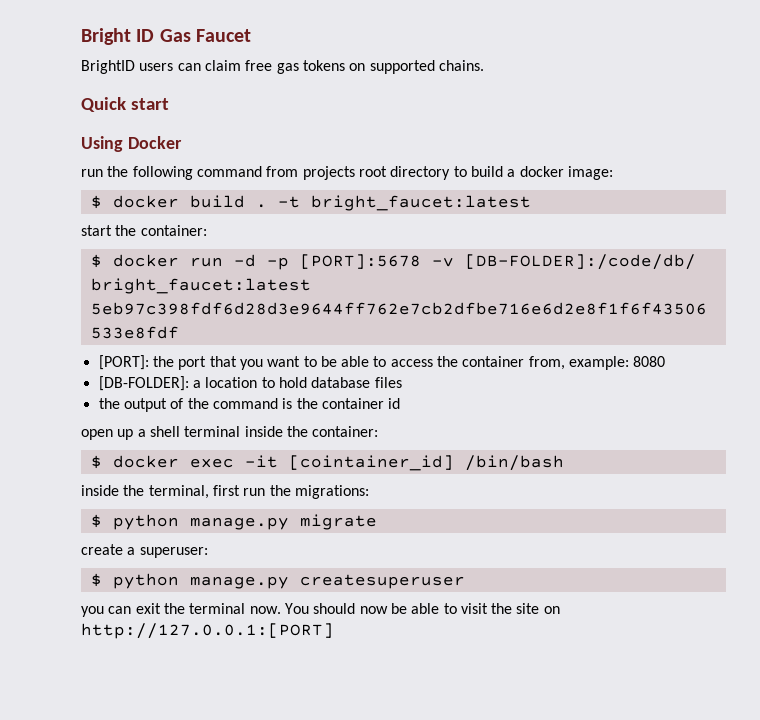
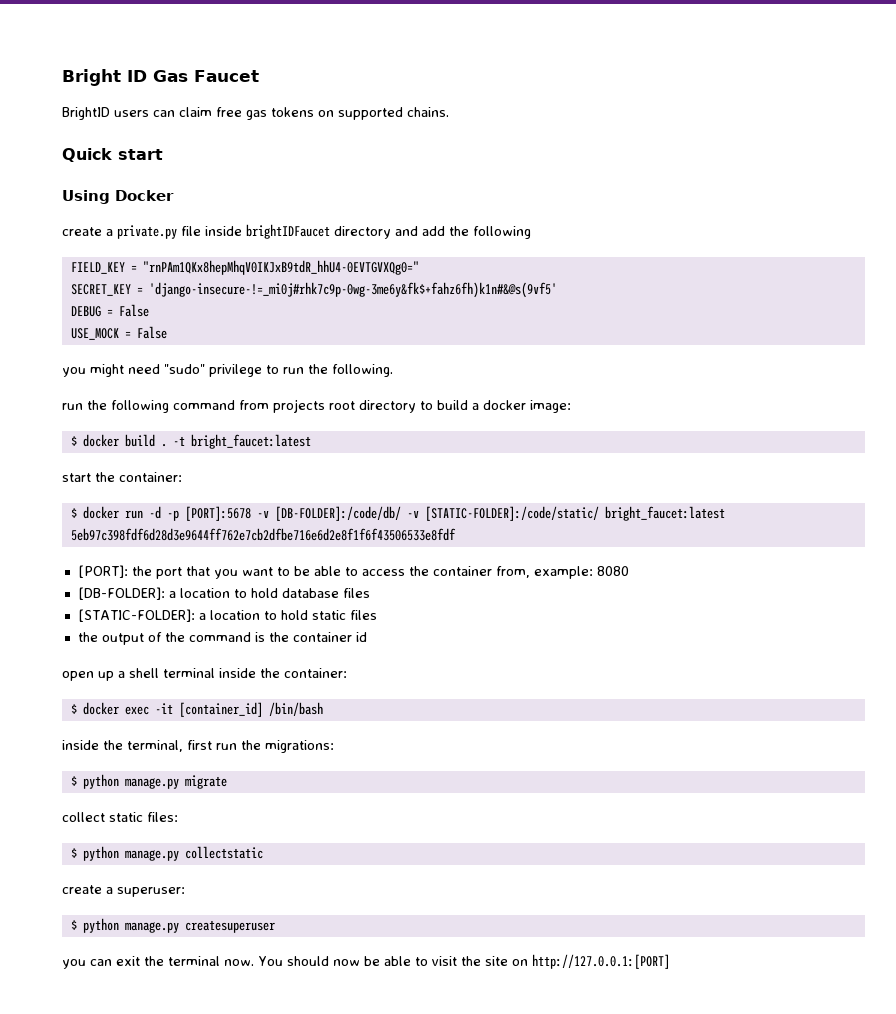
+ create a private.py file inside brightIDFaucet directory and add the following
+ FIELD_KEY = "rnPAm1QKx8hepMhqV0IKJxB9tdR_hhU4-0EVTGVXQg0="
+ SECRET_KEY = 'django-insecure-!=_mi0j#rhk7c9p-0wg-3me6y&fk$+fahz6fh)k1n#&@s(9vf5'
+ DEBUG = False
+ USE_MOCK = False
+ you might need "sudo" privilege to run the following.
- $ docker run -d -p [PORT]:5678 -v [DB-FOLDER]:/code/db/ bright_faucet:latest
+ $ docker run -d -p [PORT]:5678 -v [DB-FOLDER]:/code/db/ -v [STATIC-FOLDER]:/code/static/ bright_faucet:latest
+ [STATIC-FOLDER]: a location to hold static files
- $ docker exec -it [cointainer_id] /bin/bash
+ $ docker exec -it [container_id] /bin/bash
+ collect static files:
+ $ python manage.py collectstatic

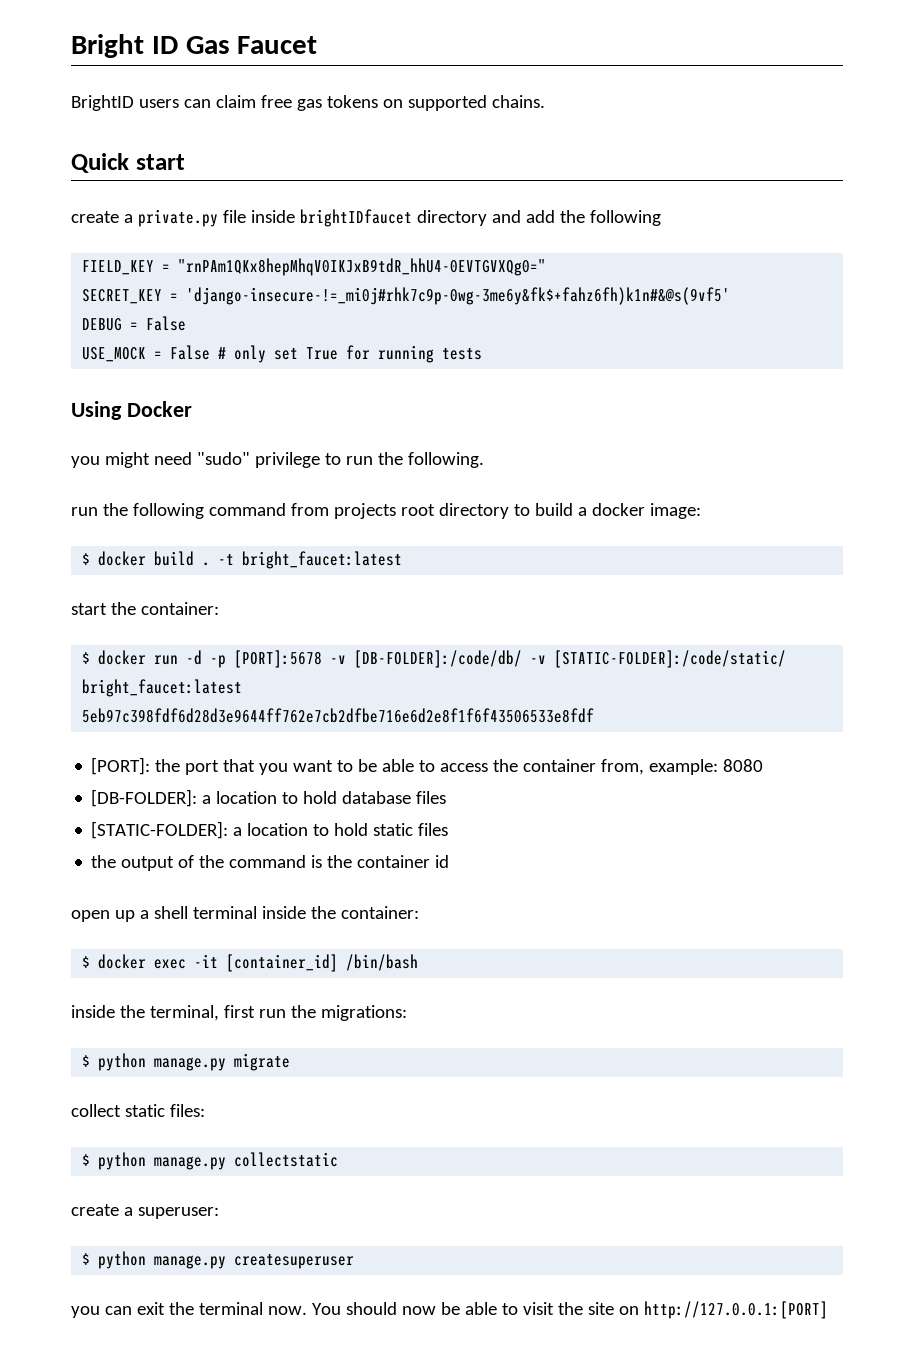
- Using Docker
- create a private.py file inside brightIDFaucet directory and add the following
+ create a private.py file inside brightIDfaucet directory and add the following
- USE_MOCK = False
+ USE_MOCK = False # only set True for running tests
+ Using Docker

